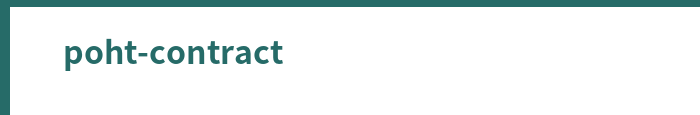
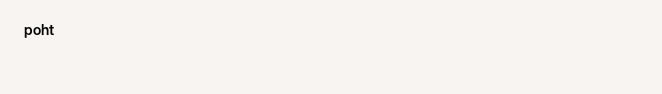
- poht-contract
+ poht

